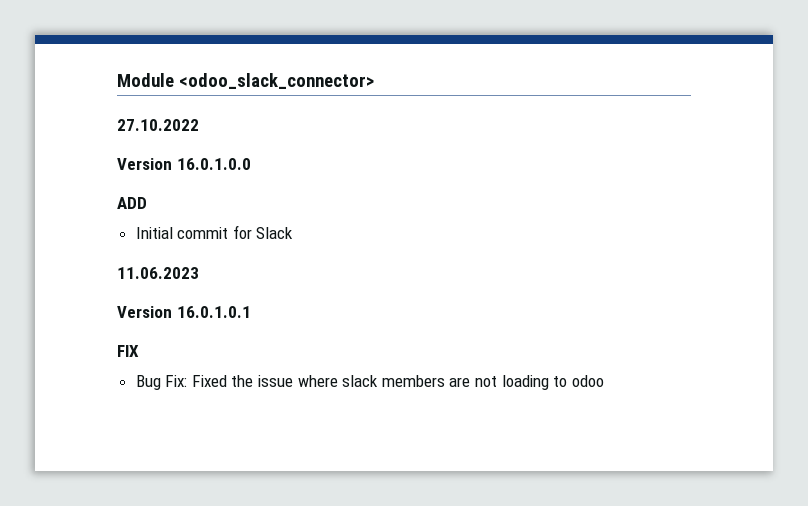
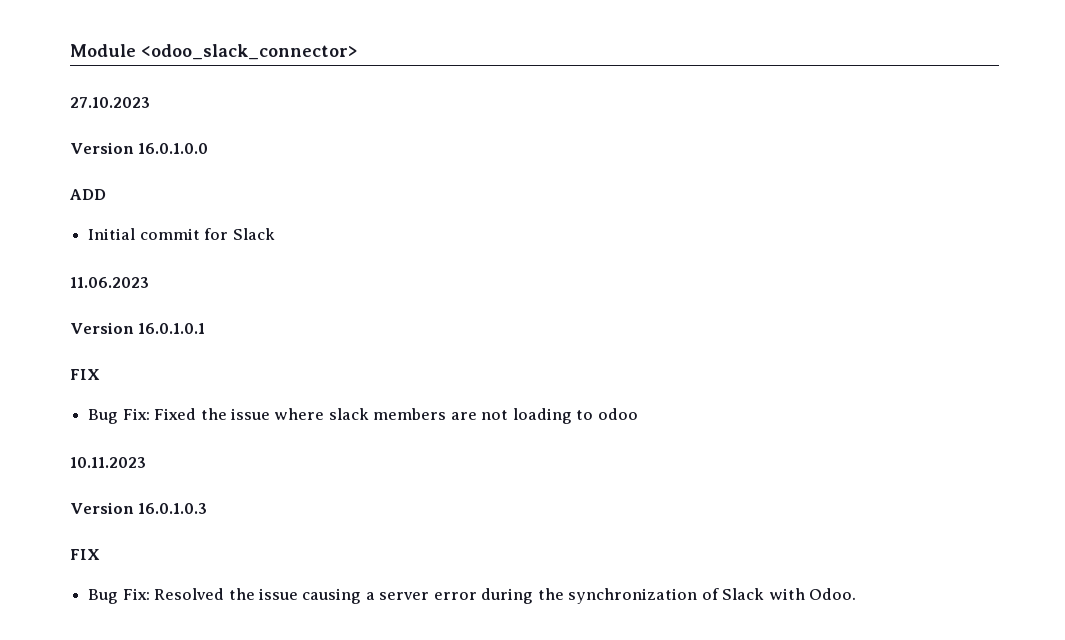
- 27.10.2022
+ 27.10.2023
+ 10.11.2023
+ Version 16.0.1.0.3
+ FIX
+ Bug Fix: Resolved the issue causing a server error during the synchronization of Slack with Odoo.

